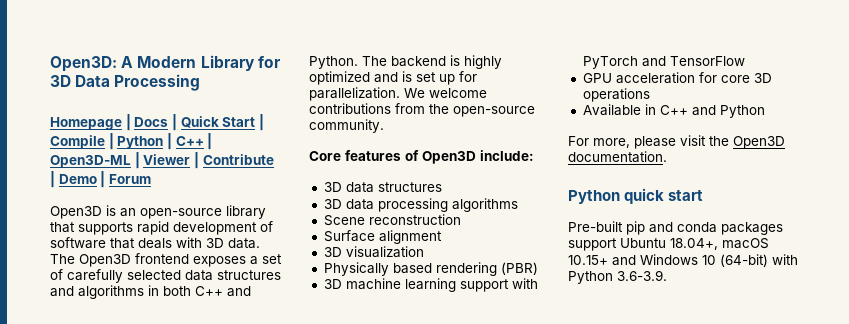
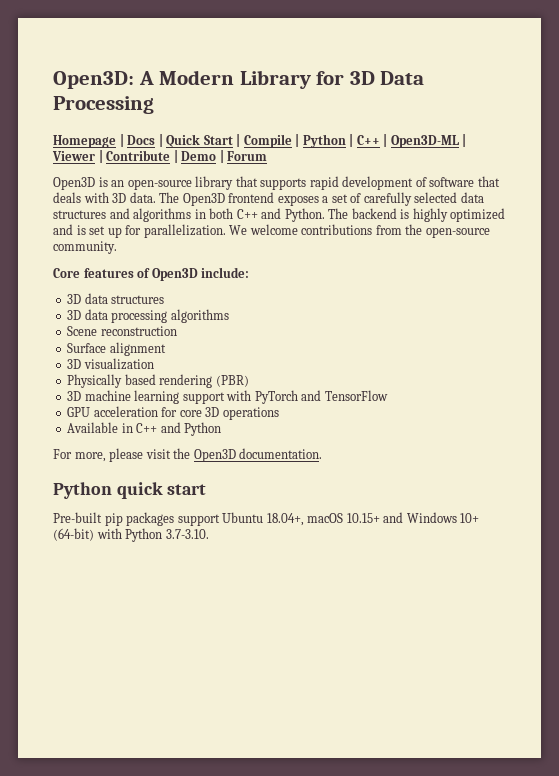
- Pre-built pip and conda packages support Ubuntu 18.04+, macOS 10.15+ and Windows 10 (64-bit) with Python 3.6-3.9.
+ Pre-built pip packages support Ubuntu 18.04+, macOS 10.15+ and Windows 10+ (64-bit) with Python 3.7-3.10.

